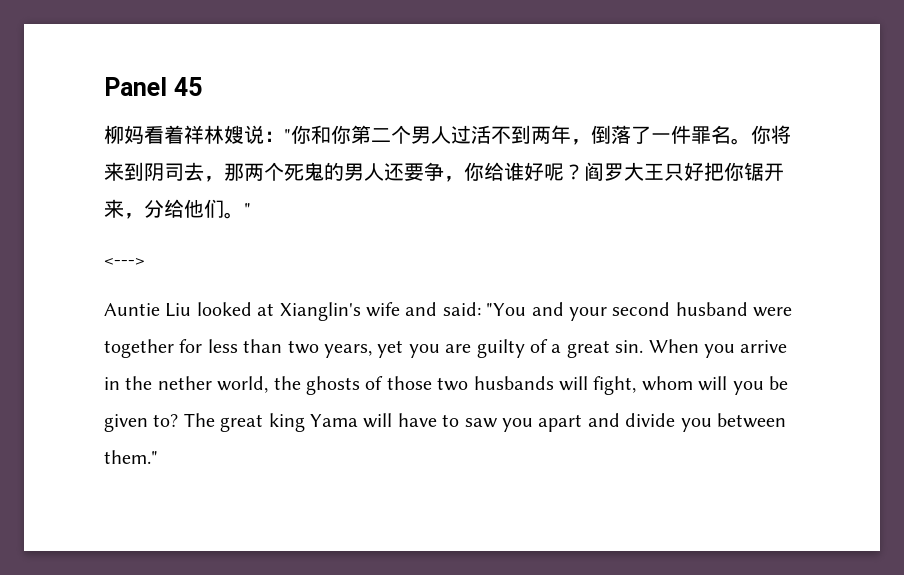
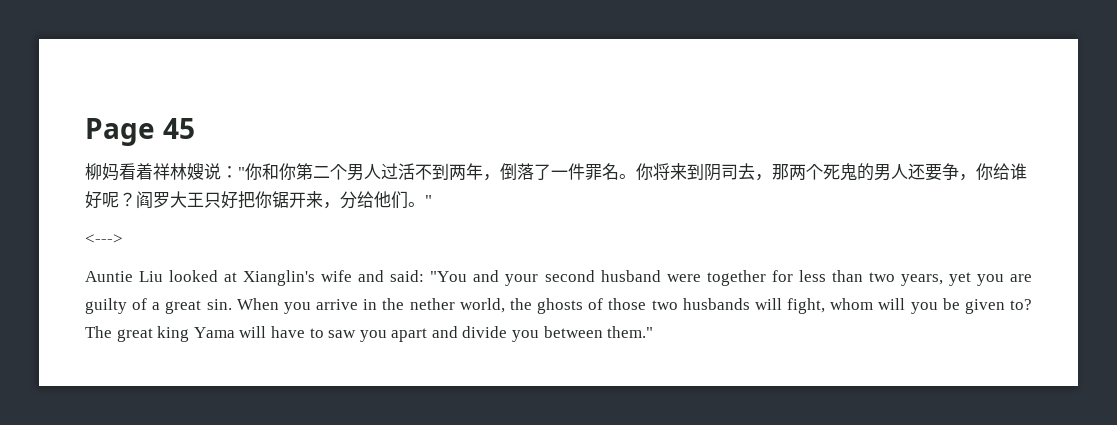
- Panel 45
+ Page 45

